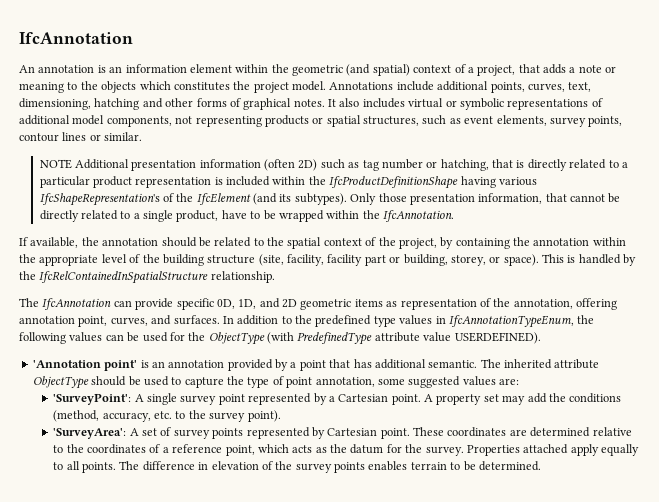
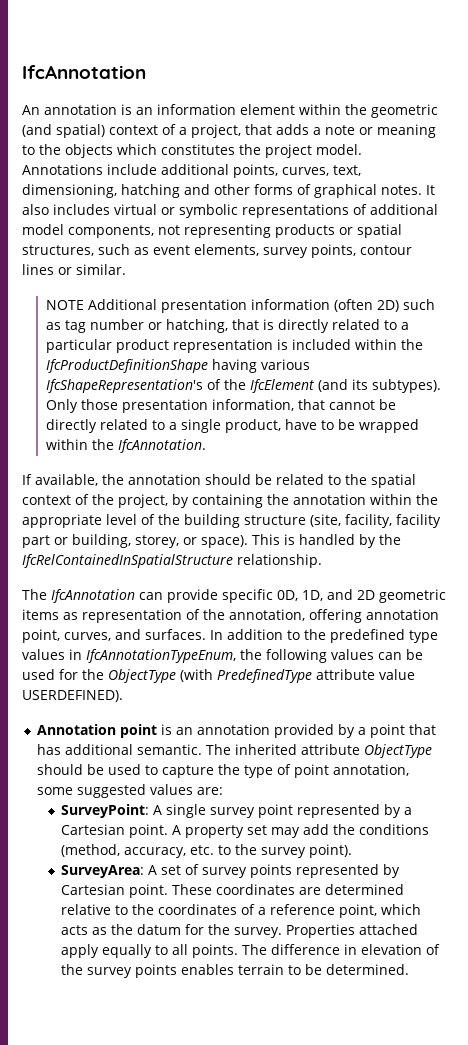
- 'Annotation point' is an annotation provided by a point that has additional semantic.
+ Annotation point is an annotation provided by a point that has additional semantic.
- 'SurveyPoint': A single survey point represented by a Cartesian point.
+ SurveyPoint: A single survey point represented by a Cartesian point.
- 'SurveyArea': A set of survey points represented by Cartesian point.
+ SurveyArea: A set of survey points represented by Cartesian point.

